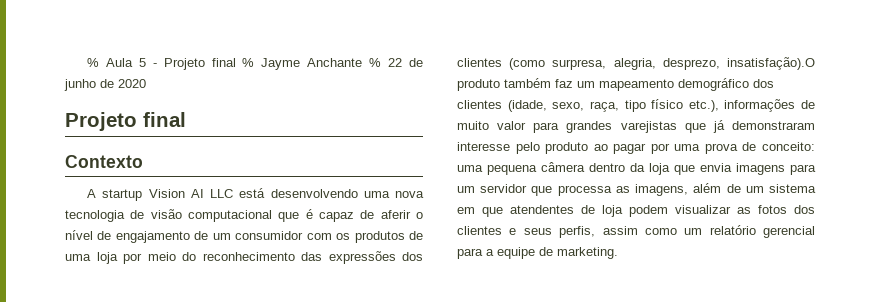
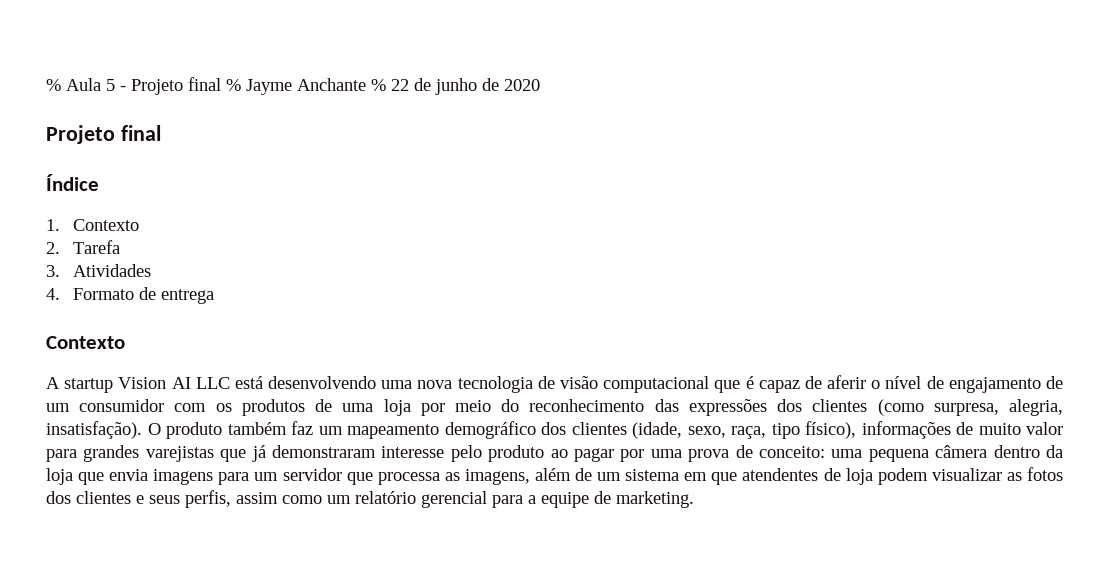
+ Índice
+ 1. Contexto
+ 2. Tarefa
+ 3. Atividades
+ 4. Formato de entrega
- A startup Vision AI LLC está desenvolvendo uma nova tecnologia de visão computacional que é capaz de aferir o nível de engajamento de um consumidor com os produtos de uma loja por meio do reconhecimento das expressões dos clientes (como surpresa, alegria, desprezo, insatisfação).O produto também faz um mapeamento demográfico dos clientes (idade, sexo, raça, tipo físico etc.), informações de muito valor para grandes varejistas que já demonstraram interesse pelo produto ao pagar por uma prova de conceito:
+ A startup Vision AI LLC está desenvolvendo uma nova tecnologia de visão computacional que é capaz de aferir o nível de engajamento de um consumidor com os produtos de uma loja por meio do reconhecimento das expressões dos clientes (como surpresa, alegria, insatisfação). O produto também faz um mapeamento demográfico dos clientes (idade, sexo, raça, tipo físico), informações de muito valor para grandes varejistas que já demonstraram interesse pelo produto ao pagar por uma prova de conceito:

